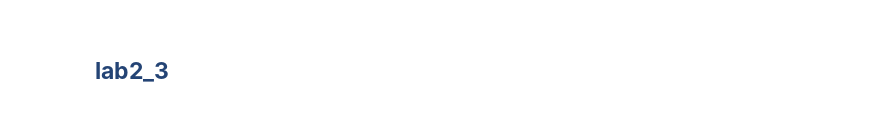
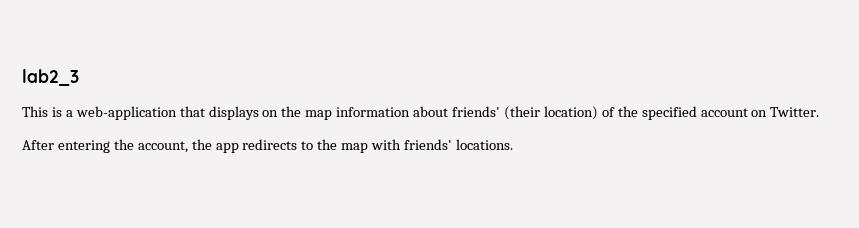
+ This is a web-application that displays on the map information about friends' (their location) of the specified account on Twitter.
+ After entering the account, the app redirects to the map with friends' locations.

